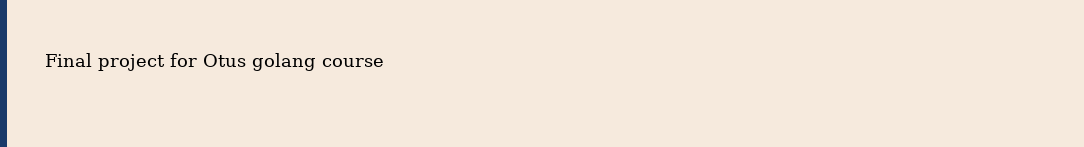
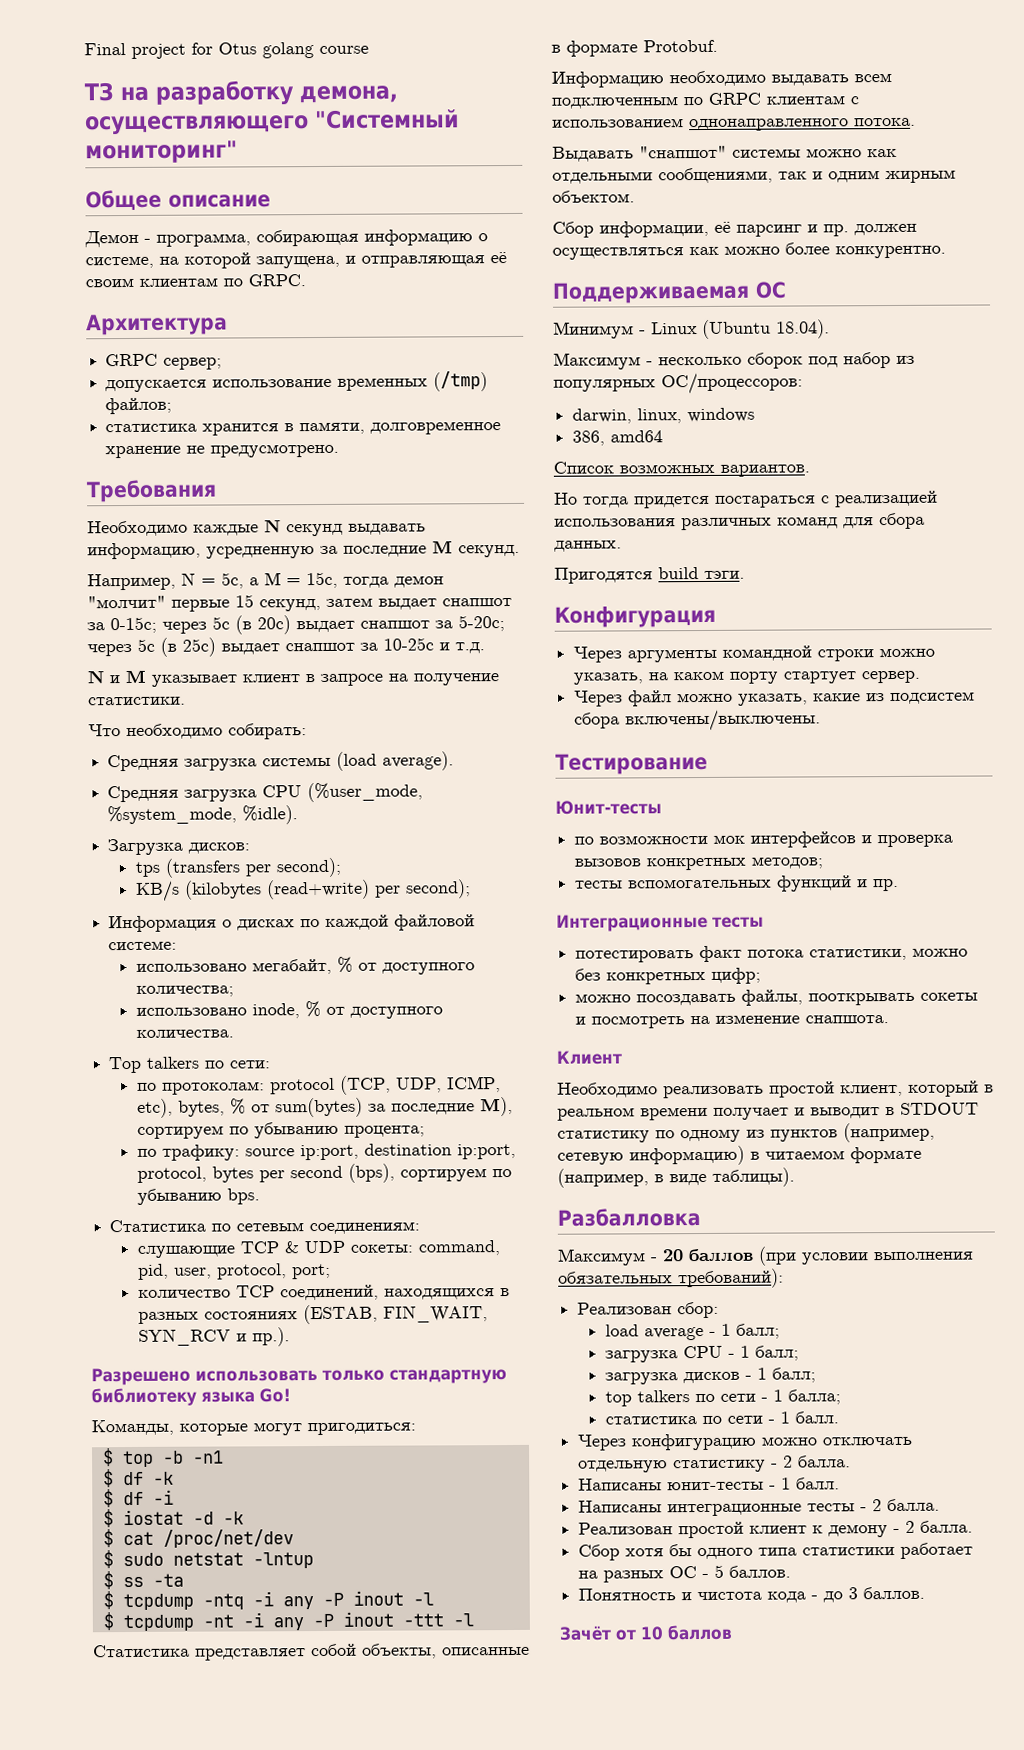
+ ТЗ на разработку демона, осуществляющего "Системный мониторинг"
+ Общее описание
+ Демон - программа, собирающая информацию о системе, на которой запущена, и отправляющая её своим клиентам по GRPC.
+ Архитектура
+ GRPC сервер;
+ допускается использование временных (/tmp) файлов;
+ статистика хранится в памяти, долговременное хранение не предусмотрено.
+ Требования
+ Необходимо каждые N секунд выдавать информацию, усредненную за последние M секунд.
+ Например, N = 5с, а M = 15с, тогда демон "молчит" первые 15 секунд, затем выдает снапшот за 0-15с; через 5с (в 20с) выдает снапшот за 5-20с; через 5с (в 25с) выдает снапшот за 10-25с и т.д.
+ N и M указывает клиент в запросе на получение статистики.
+ Что необходимо собирать:
+ Средняя загрузка системы (load average).
+ Средняя загрузка CPU (%user_mode, %system_mode, %idle).
+ Загрузка дисков:
+ tps (transfers per second);
+ KB/s (kilobytes (read+write) per second);
+ Информация о дисках по каждой файловой системе:
+ использовано мегабайт, % от доступного количества;
+ использовано inode, % от доступного количества.
+ Top talkers по сети:
+ по протоколам: protocol (TCP, UDP, ICMP, etc), bytes, % от sum(bytes) за последние M), сортируем по убыванию процента;
+ по трафику: source ip:port, destination ip:port, protocol, bytes per second (bps), сортируем по убыванию bps.
+ Статистика по сетевым соединениям:
+ слушающие TCP & UDP сокеты: command, pid, user, protocol, port;
+ количество TCP соединений, находящихся в разных состояниях (ESTAB, FIN_WAIT, SYN_RCV и пр.).
+ Разрешено использовать только стандартную библиотеку языка Go!
+ Команды, которые могут пригодиться:
+ $ top -b -n1
+ $ df -k
+ $ df -i
+ $ iostat -d -k
+ $ cat /proc/net/dev
+ $ sudo netstat -lntup
+ $ ss -ta
+ $ tcpdump -ntq -i any -P inout -l
+ $ tcpdump -nt -i any -P inout -ttt -l
+ Статистика представляет собой объекты, описанные в формате Protobuf.
+ Информацию необходимо выдавать всем подключенным по GRPC клиентам с использованием однонаправленного потока.
+ Выдавать "снапшот" системы можно как отдельными сообщениями, так и одним жирным объектом.
+ Сбор информации, её парсинг и пр. должен осуществляться как можно более конкурентно.
+ Поддерживаемая ОС
+ Минимум - Linux (Ubuntu 18.04).
+ Максимум - несколько сборок под набор из популярных ОС/процессоров:
+ darwin, linux, windows
+ 386, amd64
+ Список возможных вариантов.
+ Но тогда придется постараться с реализацией использования различных команд для сбора данных.
+ Пригодятся build тэги.
+ Конфигурация
+ Через аргументы командной строки можно указать, на каком порту стартует сервер.
+ Через файл можно указать, какие из подсистем сбора включены/выключены.
+ Тестирование
+ Юнит-тесты
+ по возможности мок интерфейсов и проверка вызовов конкретных методов;
+ тесты вспомогательных функций и пр.
+ Интеграционные тесты
+ потестировать факт потока статистики, можно без конкретных цифр;
+ можно посоздавать файлы, пооткрывать сокеты и посмотреть на изменение снапшота.
+ Клиент
+ Необходимо реализовать простой клиент, который в реальном времени получает и выводит в STDOUT статистику по одному из пунктов (например, сетевую информацию) в читаемом формате (например, в виде таблицы).
+ Разбалловка
+ Максимум - 20 баллов (при условии выполнения обязательных требований):
+ Реализован сбор:
+ load average - 1 балл;
+ загрузка CPU - 1 балл;
+ загрузка дисков - 1 балл;
+ top talkers по сети - 1 балла;
+ статистика по сети - 1 балл.
+ Через конфигурацию можно отключать отдельную статистику - 2 балла.
+ Написаны юнит-тесты - 1 балл.
+ Написаны интеграционные тесты - 2 балла.
+ Реализован простой клиент к демону - 2 балла.
+ Сбор хотя бы одного типа статистики работает на разных ОС - 5 баллов.
+ Понятность и чистота кода - до 3 баллов.
+ Зачёт от 10 баллов

